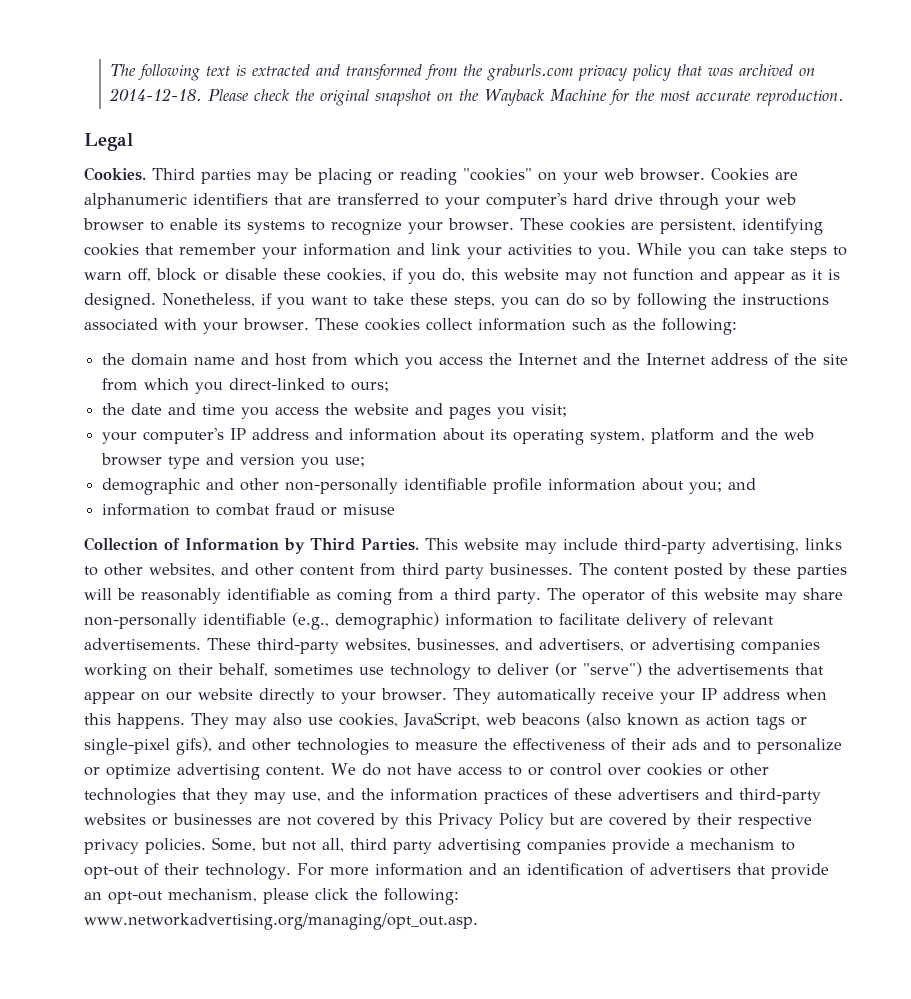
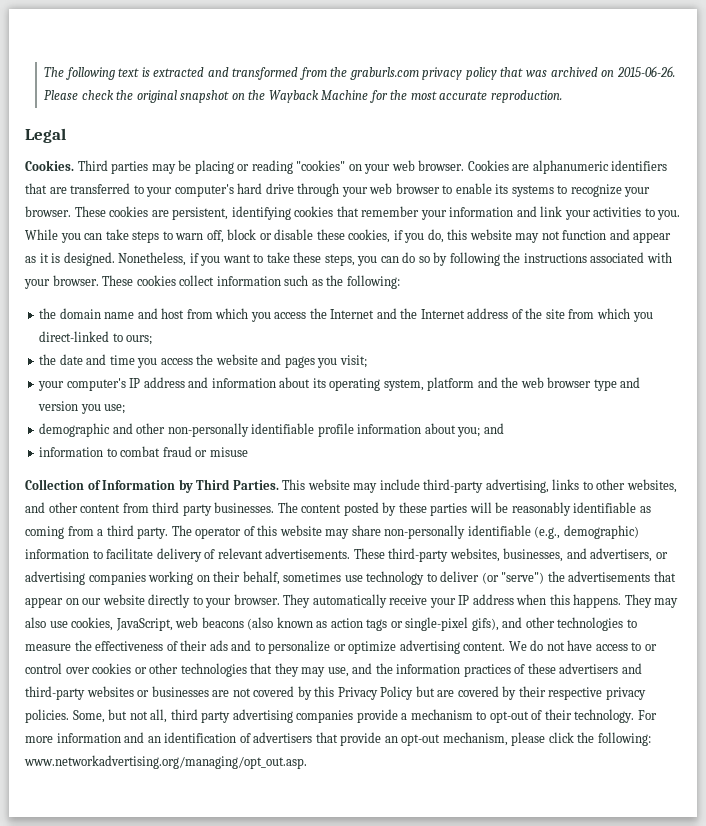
- The following text is extracted and transformed from the graburls.com privacy policy that was archived on 2014-12-18.
+ The following text is extracted and transformed from the graburls.com privacy policy that was archived on 2015-06-26.

